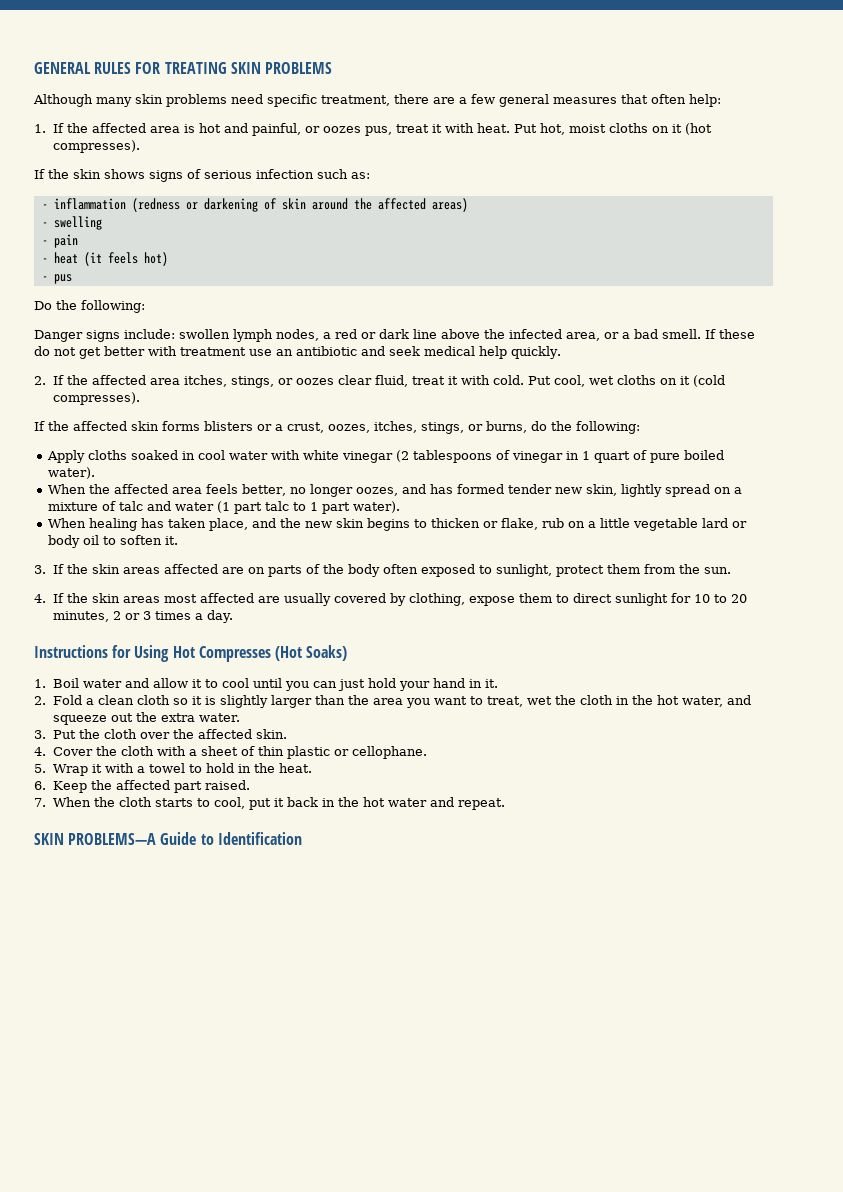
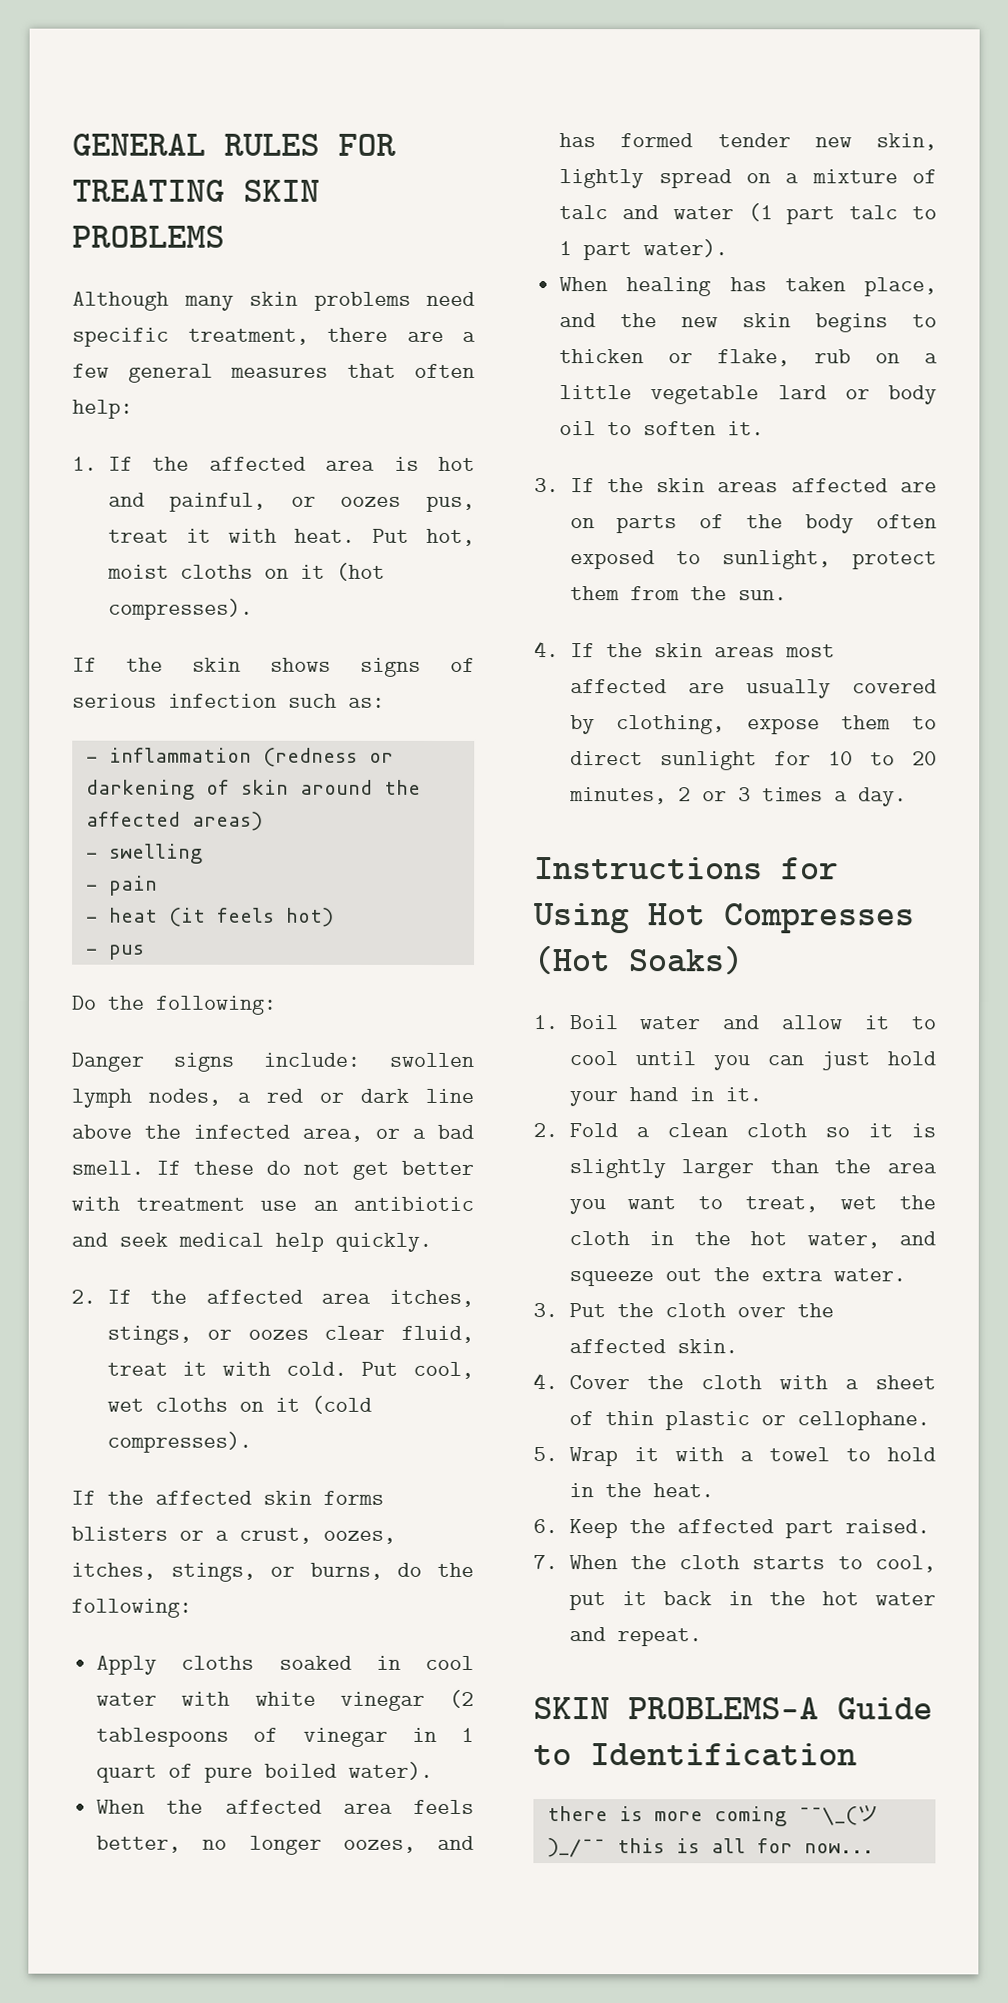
+ there is more coming ¯¯\_(ツ)_/¯¯ this is all for now...

